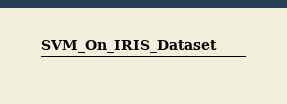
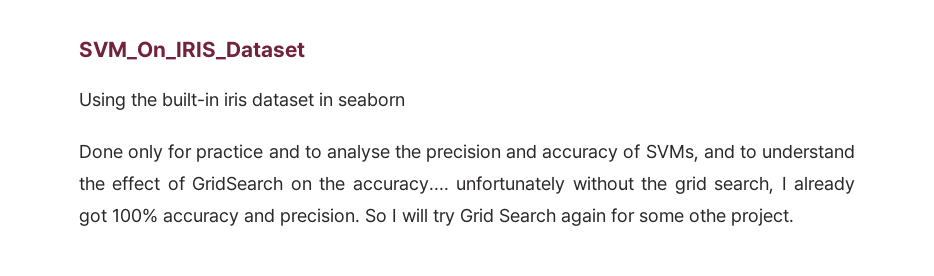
+ Using the built-in iris dataset in seaborn
+ Done only for practice and to analyse the precision and accuracy of SVMs, and to understand the effect of GridSearch on the accuracy.... unfortunately without the grid search, I already got 100% accuracy and precision. So I will try Grid Search again for some othe project.

